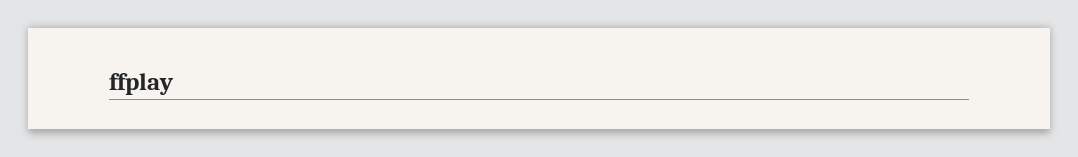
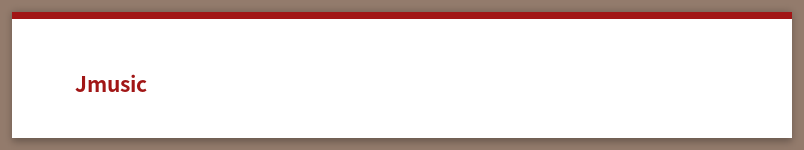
- ffplay
+ Jmusic

